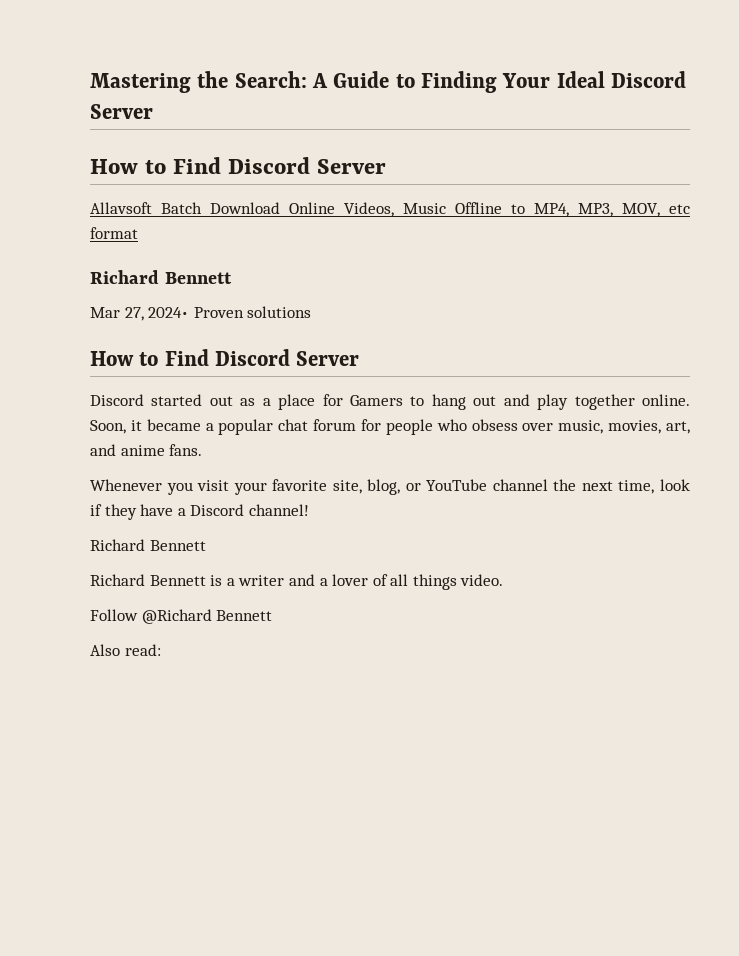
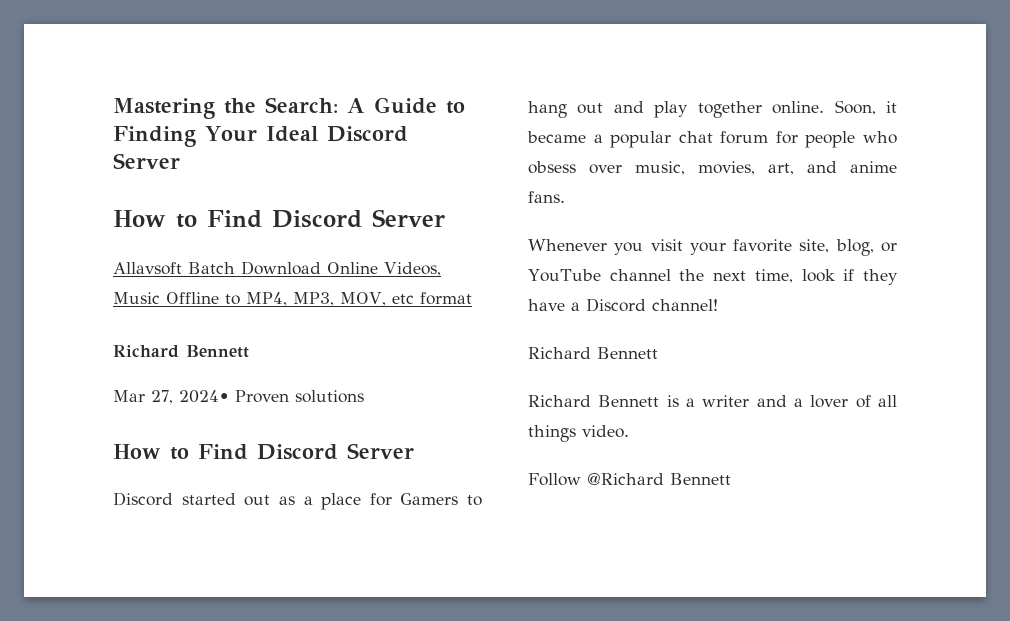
- Also read:

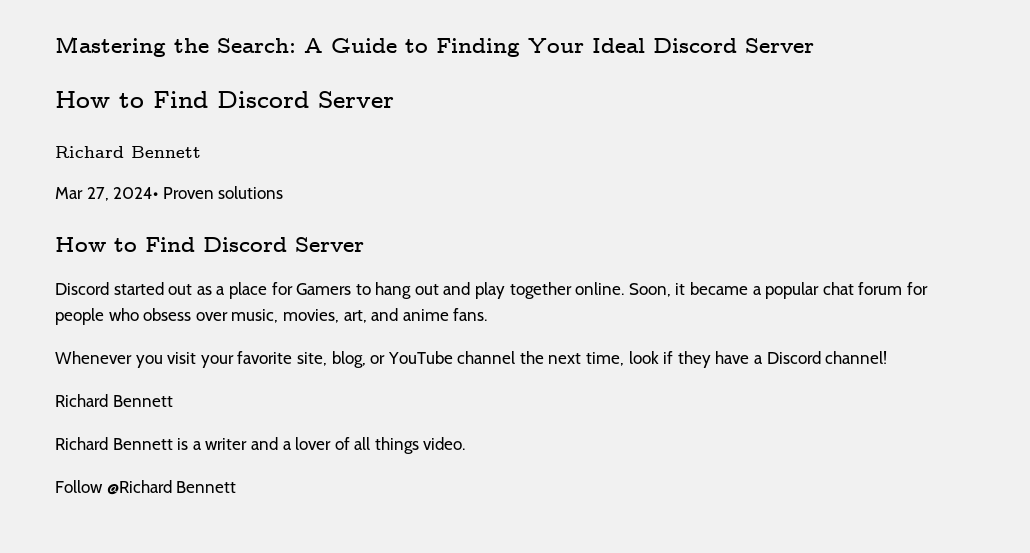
- Allavsoft Batch Download Online Videos, Music Offline to MP4, MP3, MOV, etc format

